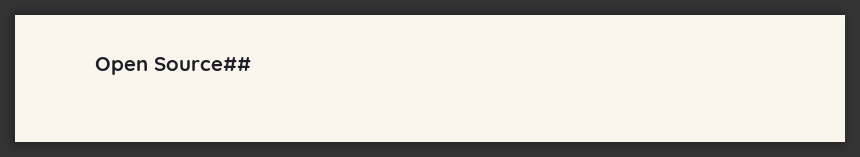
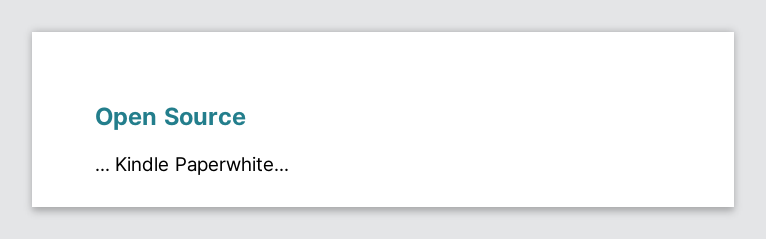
- Open Source##
+ Open Source
+ ... Kindle Paperwhite...

